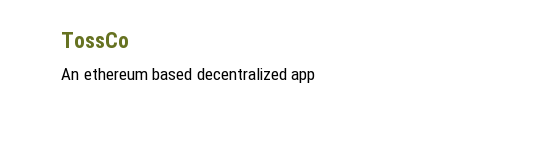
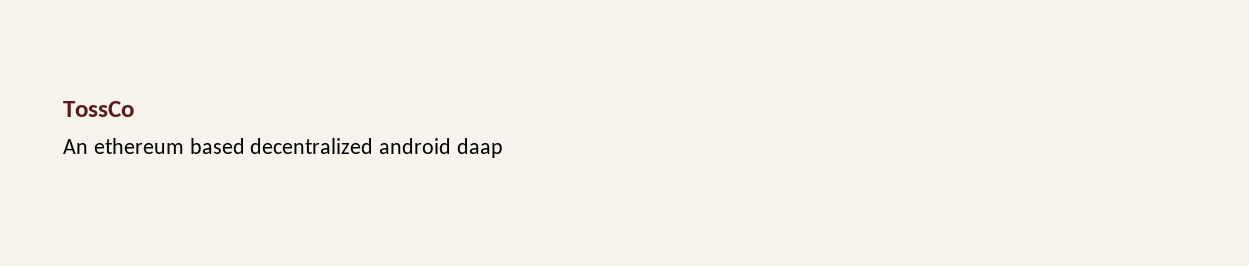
- An ethereum based decentralized app
+ An ethereum based decentralized android daap

